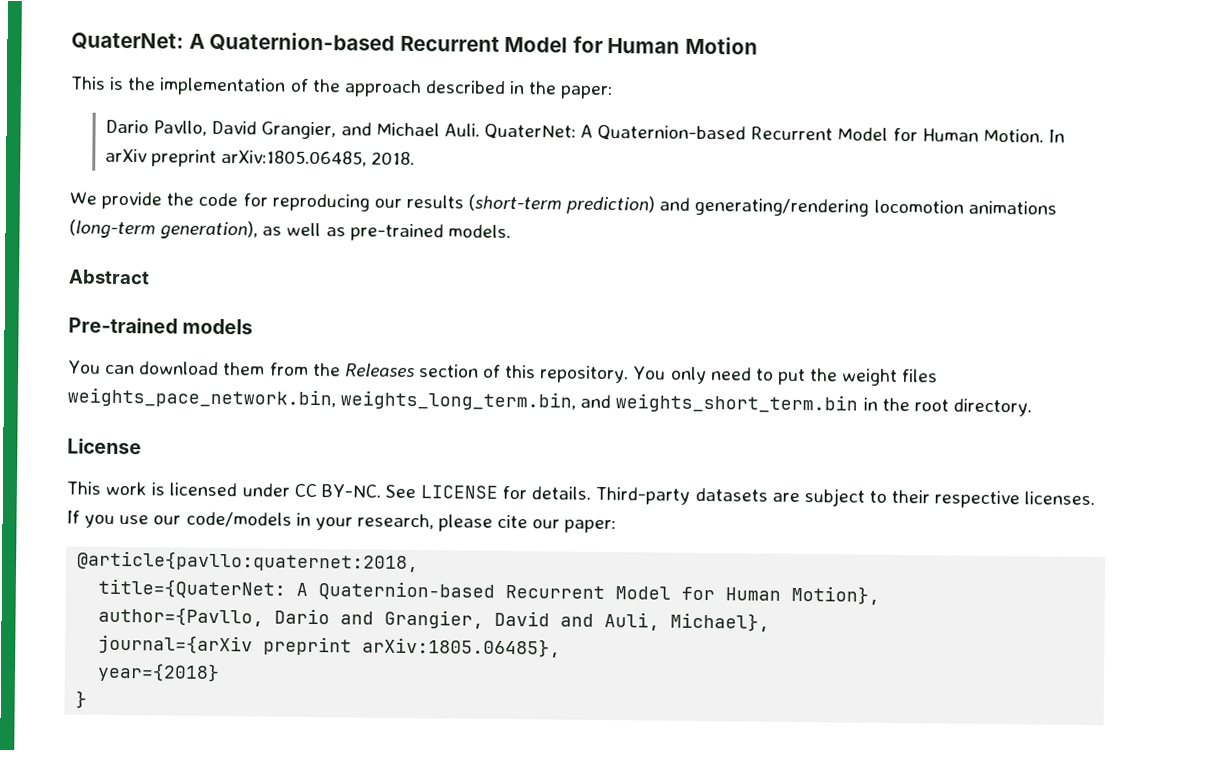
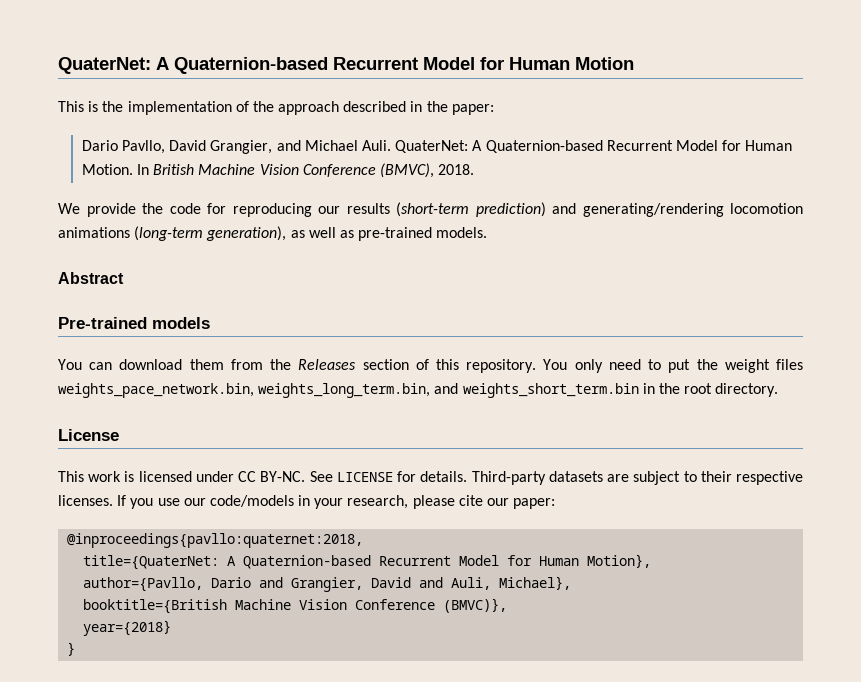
- In arXiv preprint arXiv:1805.06485, 2018.
+ In British Machine Vision Conference (BMVC), 2018.
- @article{pavllo:quaternet:2018,
+ @inproceedings{pavllo:quaternet:2018,
- journal={arXiv preprint arXiv:1805.06485},
+ booktitle={British Machine Vision Conference (BMVC)},

